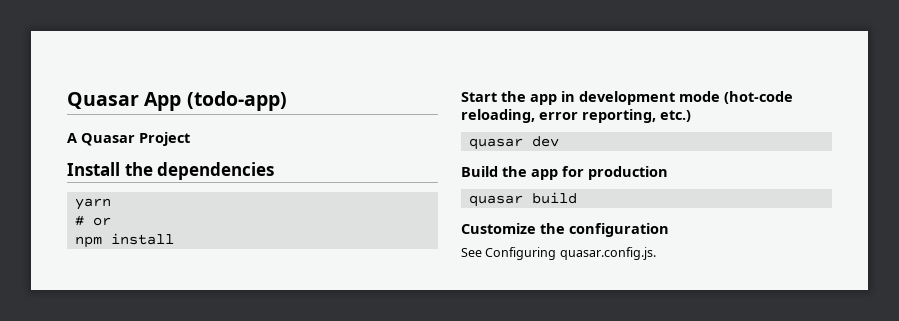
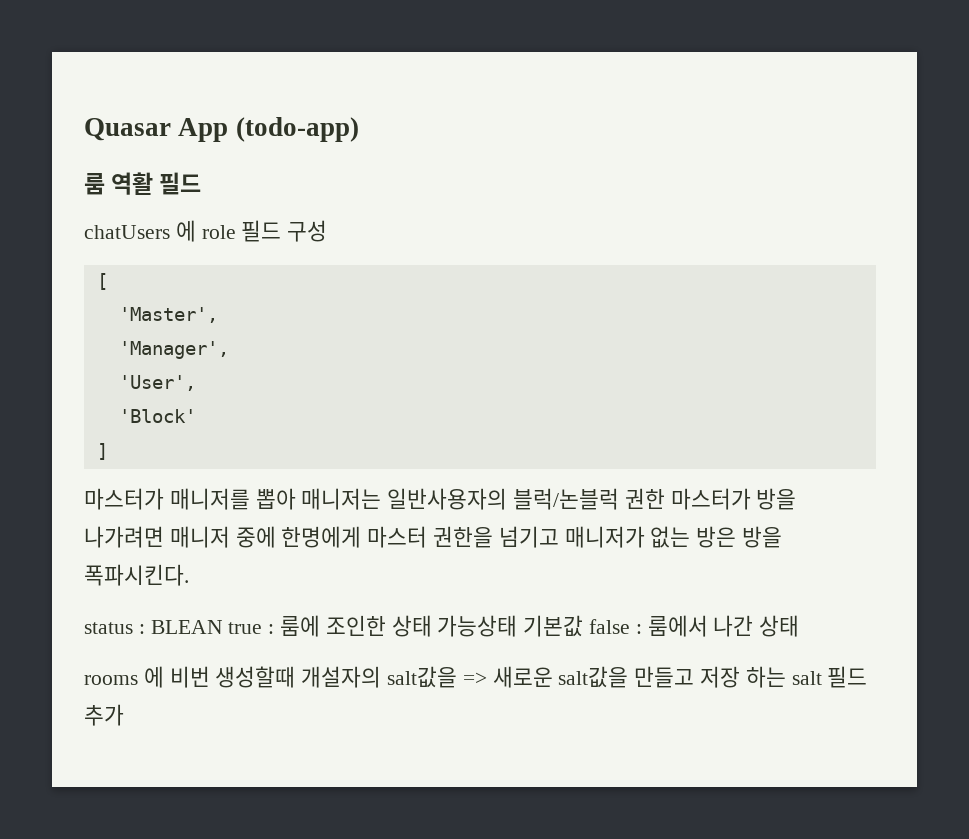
- A Quasar Project
- Install the dependencies
- yarn
- # or
- npm install
- Start the app in development mode (hot-code reloading, error reporting, etc.)
- quasar dev
- Build the app for production
- quasar build
- Customize the configuration
- See Configuring quasar.config.js.
+ 룸 역활 필드
+ chatUsers 에 role 필드 구성
+ [
+ 'Master',
+ 'Manager',
+ 'User',
+ 'Block'
+ ]
+ 마스터가 매니저를 뽑아 매니저는 일반사용자의 블럭/논블럭 권한 마스터가 방을 나가려면 매니저 중에 한명에게 마스터 권한을 넘기고 매니저가 없는 방은 방을 폭파시킨다.
+ status : BLEAN true : 룸에 조인한 상태 가능상태 기본값 false : 룸에서 나간 상태
+ rooms 에 비번 생성할때 개설자의 salt값을 => 새로운 salt값을 만들고 저장 하는 salt 필드 추가

